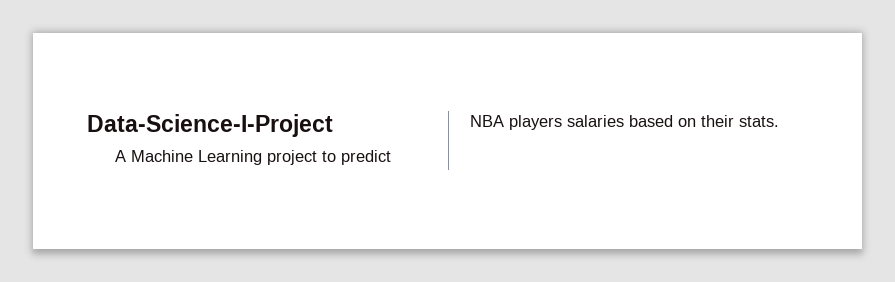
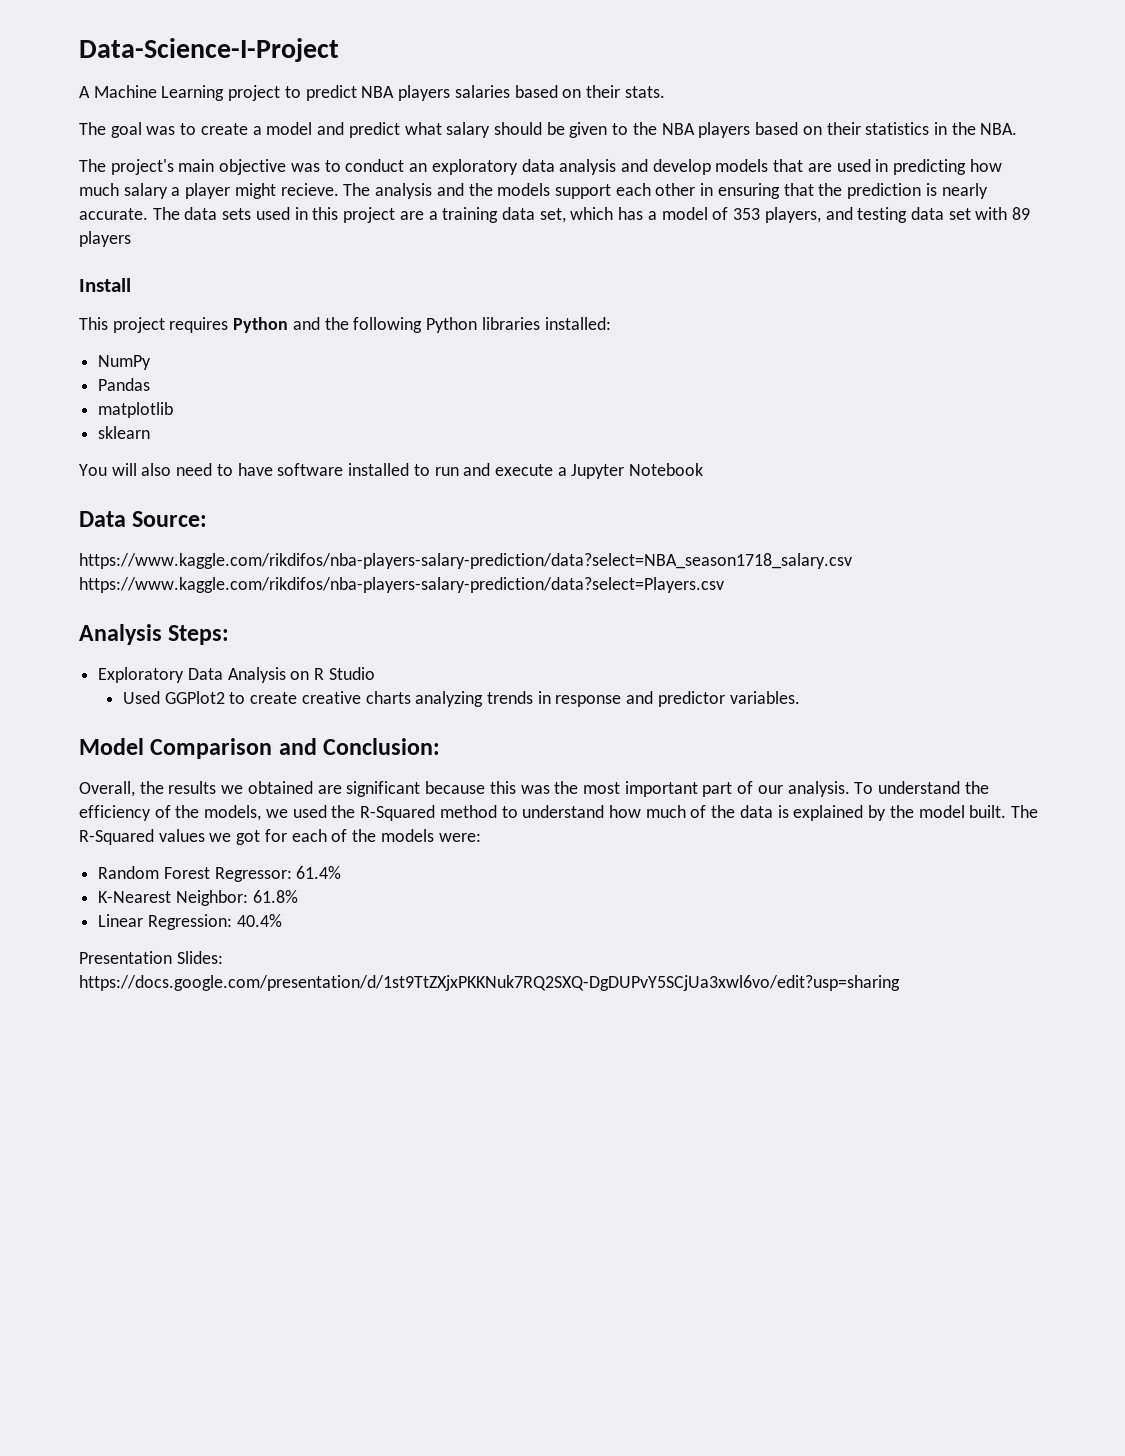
+ The goal was to create a model and predict what salary should be given to the NBA players based on their statistics in the NBA.
+ The project's main objective was to conduct an exploratory data analysis and develop models that are used in predicting how much salary a player might recieve. The analysis and the models support each other in ensuring that the prediction is nearly accurate. The data sets used in this project are a training data set, which has a model of 353 players, and testing data set with 89 players
+ Install
+ This project requires Python and the following Python libraries installed:
+ NumPy
+ Pandas
+ matplotlib
+ sklearn
+ You will also need to have software installed to run and execute a Jupyter Notebook
+ Data Source:
+ https://www.kaggle.com/rikdifos/nba-players-salary-prediction/data?select=NBA_season1718_salary.csv https://www.kaggle.com/rikdifos/nba-players-salary-prediction/data?select=Players.csv
+ Analysis Steps:
+ Exploratory Data Analysis on R Studio
+ Used GGPlot2 to create creative charts analyzing trends in response and predictor variables.
+ Model Comparison and Conclusion:
+ Overall, the results we obtained are significant because this was the most important part of our analysis. To understand the efficiency of the models, we used the R-Squared method to understand how much of the data is explained by the model built. The R-Squared values we got for each of the models were:
+ Random Forest Regressor: 61.4%
+ K-Nearest Neighbor: 61.8%
+ Linear Regression: 40.4%
+ Presentation Slides: https://docs.google.com/presentation/d/1st9TtZXjxPKKNuk7RQ2SXQ-DgDUPvY5SCjUa3xwl6vo/edit?usp=sharing

